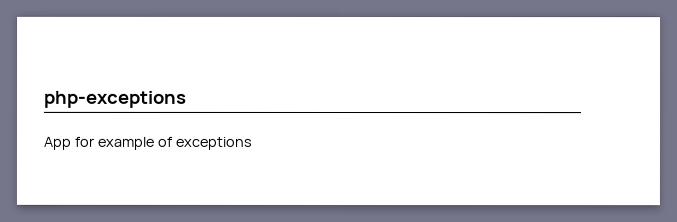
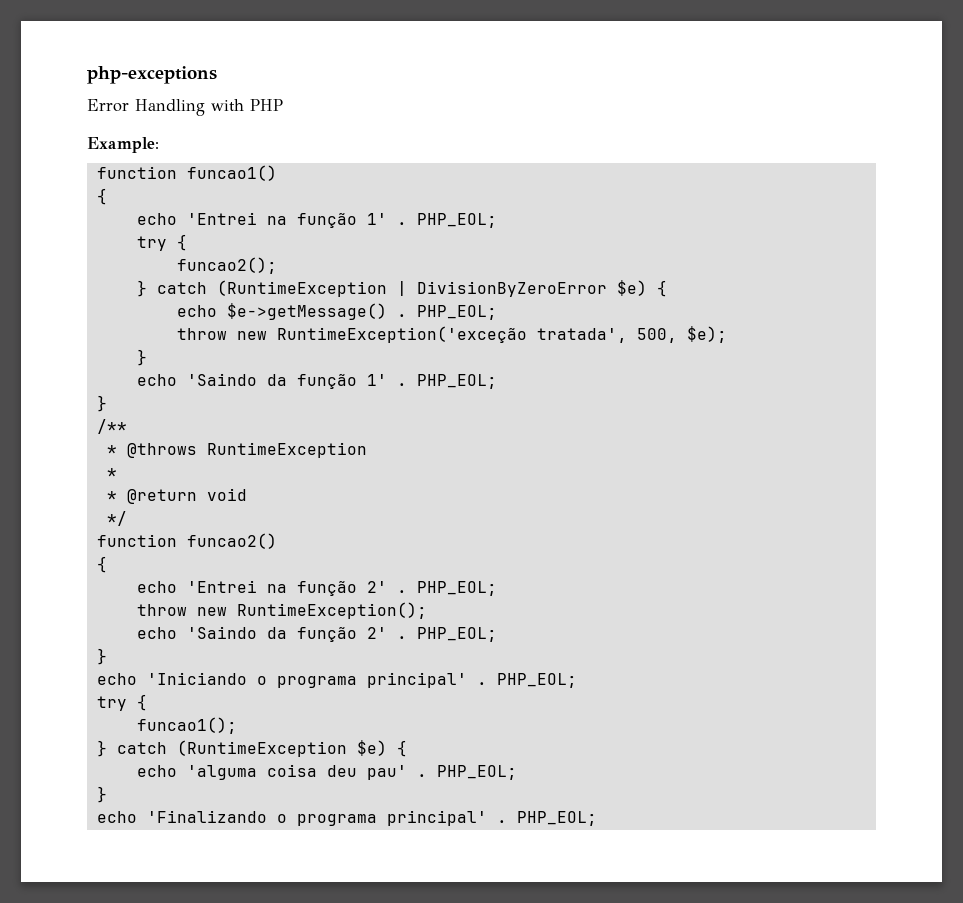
- App for example of exceptions
+ Error Handling with PHP
+ Example:
+ function funcao1()
+ {
+ echo 'Entrei na função 1' . PHP_EOL;
+ try {
+ funcao2();
+ } catch (RuntimeException | DivisionByZeroError $e) {
+ echo $e->getMessage() . PHP_EOL;
+ throw new RuntimeException('exceção tratada', 500, $e);
+ }
+ echo 'Saindo da função 1' . PHP_EOL;
+ }
+ /**
+ * @throws RuntimeException
+ *
+ * @return void
+ */
+ function funcao2()
+ {
+ echo 'Entrei na função 2' . PHP_EOL;
+ throw new RuntimeException();
+ echo 'Saindo da função 2' . PHP_EOL;
+ }
+ echo 'Iniciando o programa principal' . PHP_EOL;
+ try {
+ funcao1();
+ } catch (RuntimeException $e) {
+ echo 'alguma coisa deu pau' . PHP_EOL;
+ }
+ echo 'Finalizando o programa principal' . PHP_EOL;

